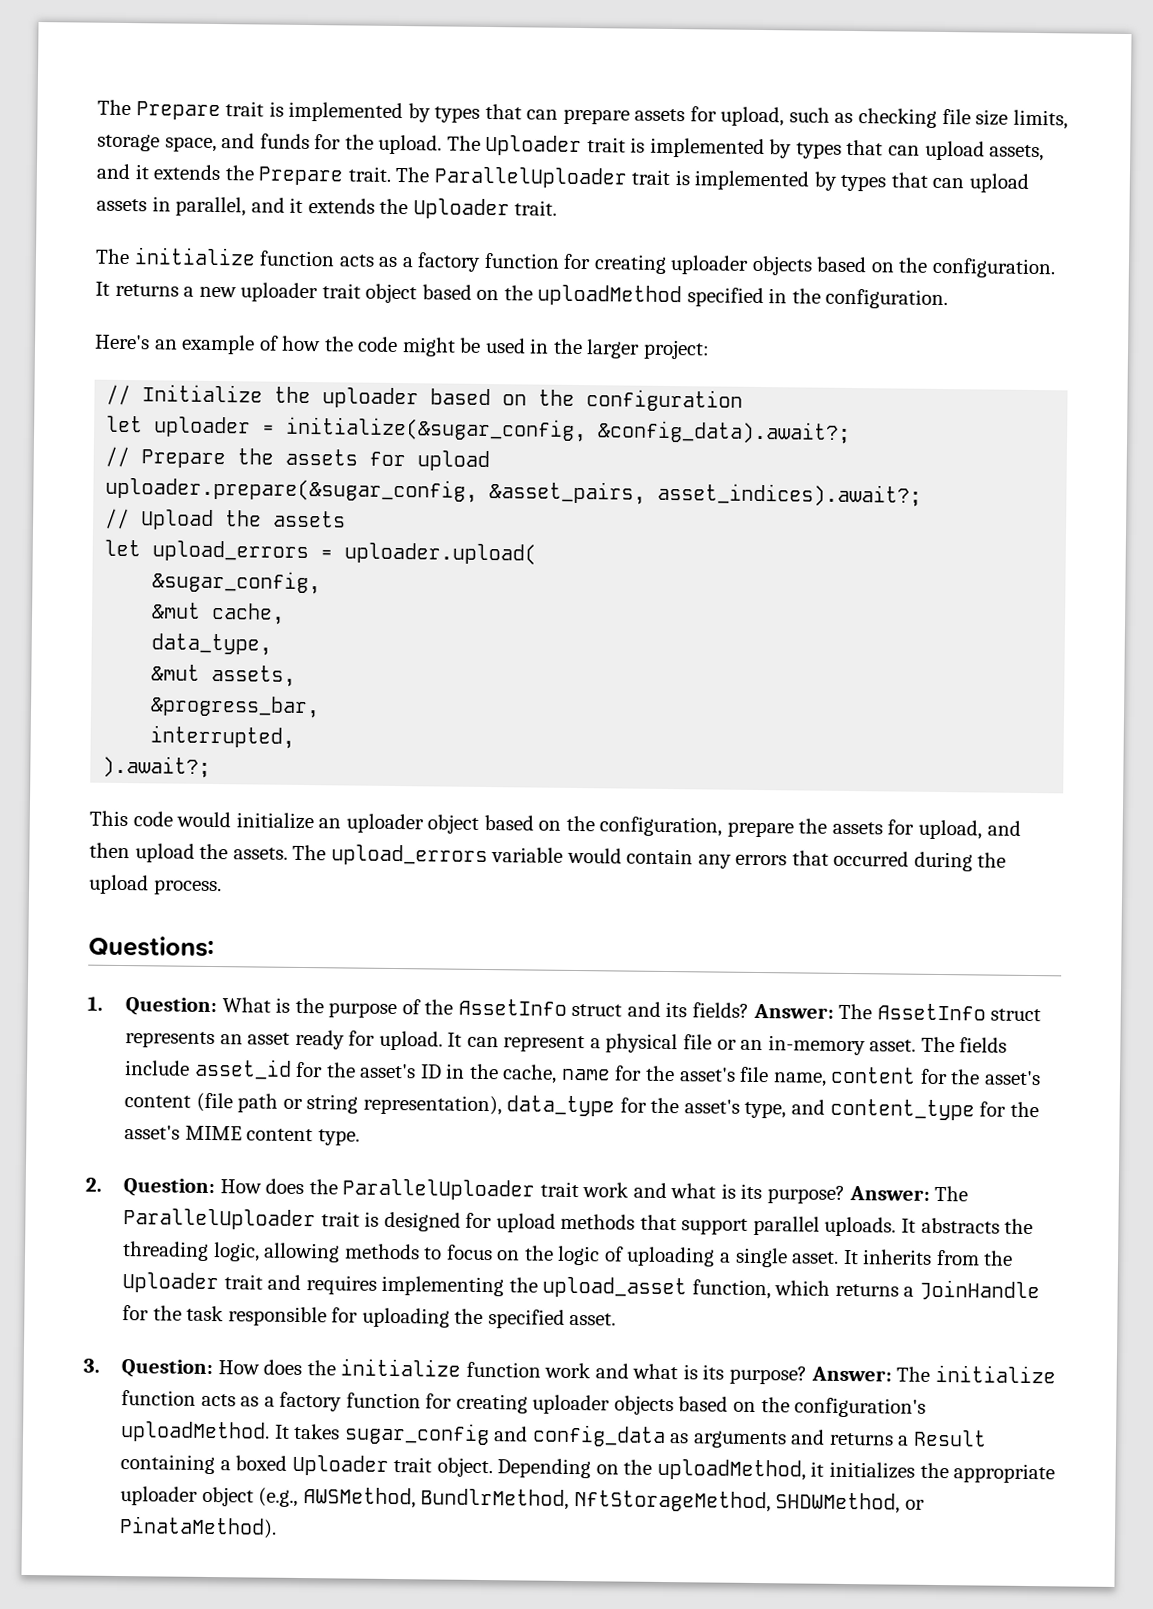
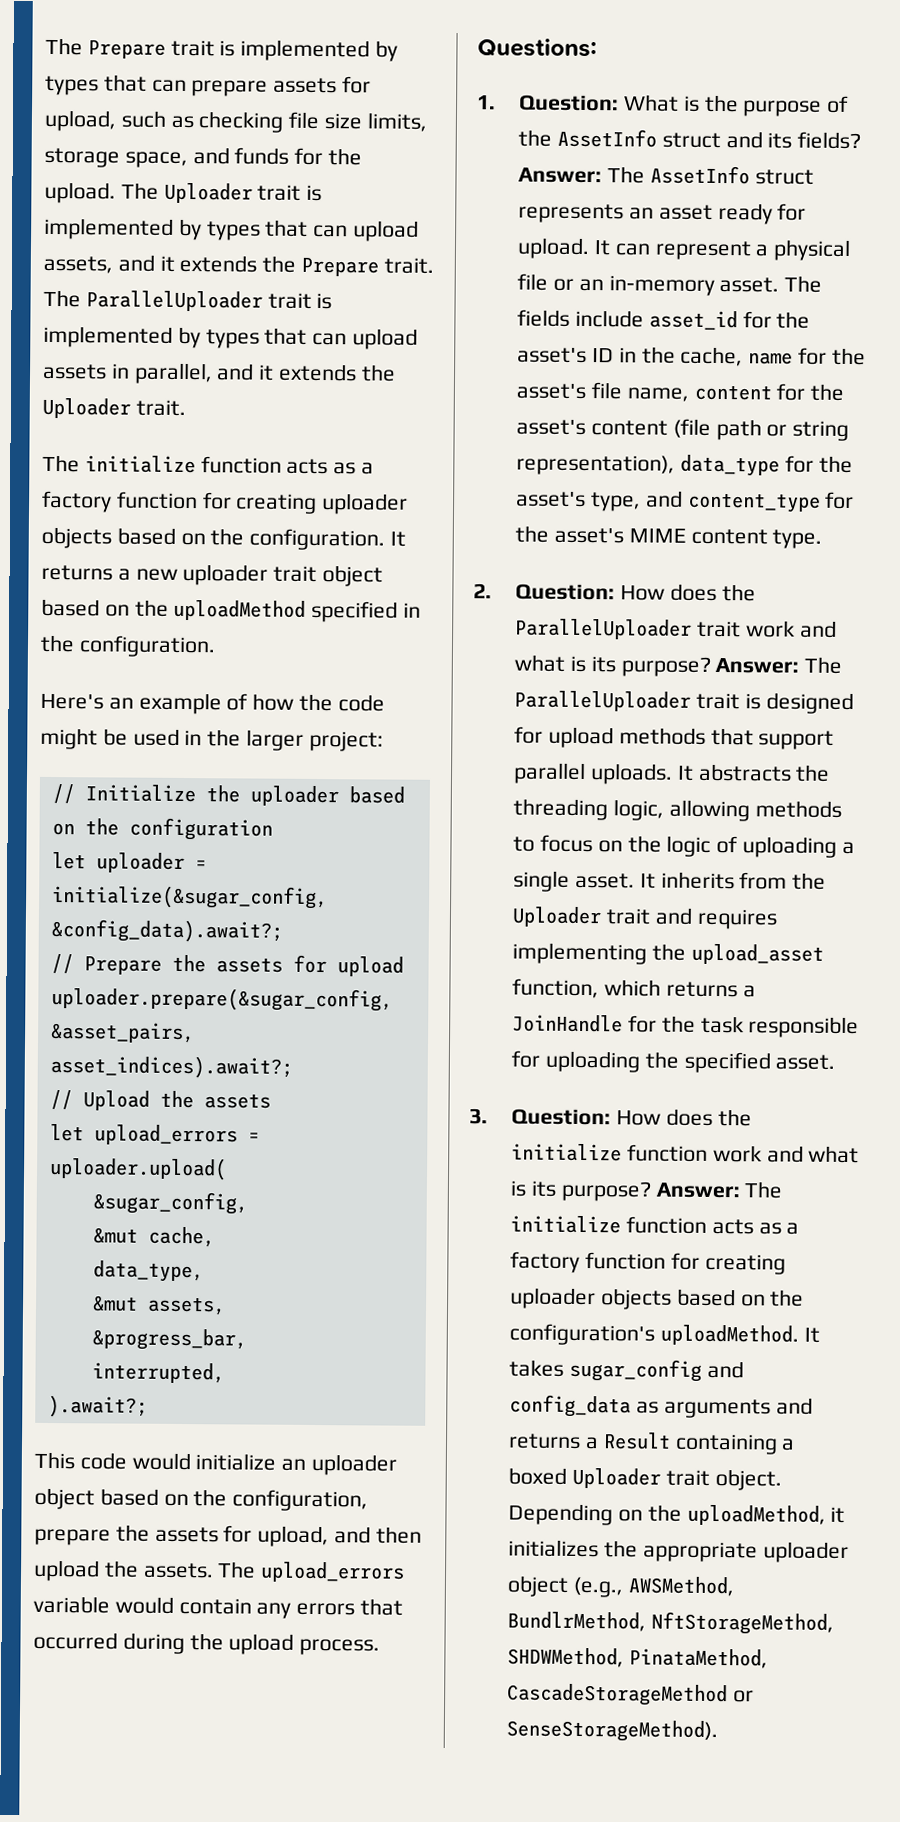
- Depending on the uploadMethod, it initializes the appropriate uploader object (e.g., AWSMethod, BundlrMethod, NftStorageMethod, SHDWMethod, or PinataMethod).
+ Depending on the uploadMethod, it initializes the appropriate uploader object (e.g., AWSMethod, BundlrMethod, NftStorageMethod, SHDWMethod, PinataMethod, CascadeStorageMethod or SenseStorageMethod).

